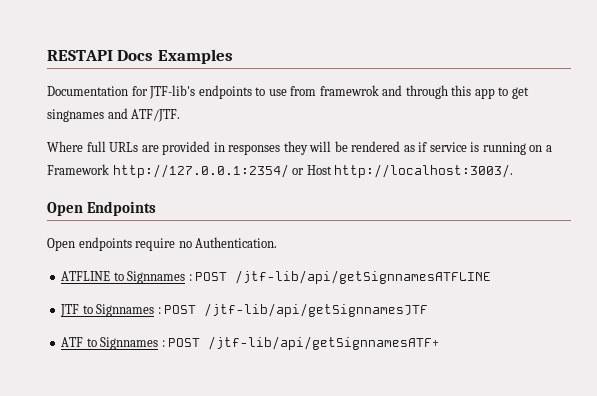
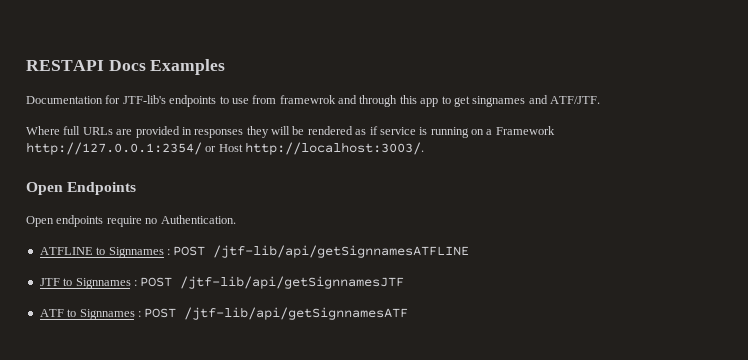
- ATF to Signnames : POST /jtf-lib/api/getSignnamesATF+
+ ATF to Signnames : POST /jtf-lib/api/getSignnamesATF

